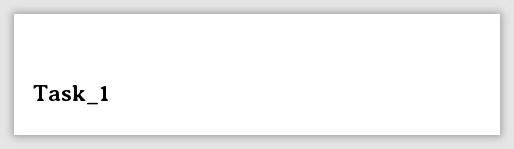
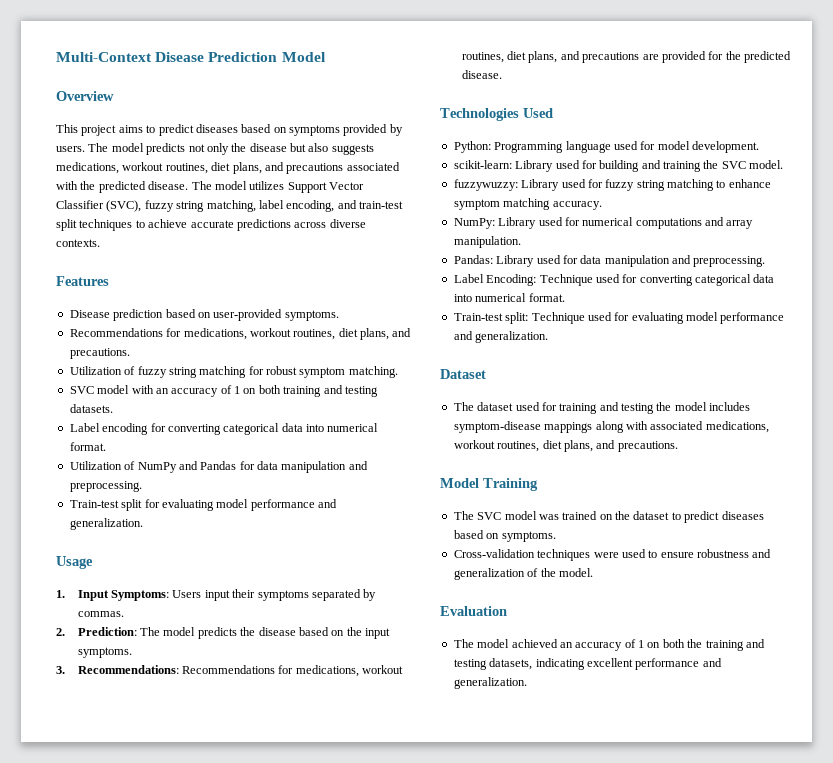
- Task_1
+ Multi-Context Disease Prediction Model
+ Overview
+ This project aims to predict diseases based on symptoms provided by users. The model predicts not only the disease but also suggests medications, workout routines, diet plans, and precautions associated with the predicted disease. The model utilizes Support Vector Classifier (SVC), fuzzy string matching, label encoding, and train-test split techniques to achieve accurate predictions across diverse contexts.
+ Features
+ Disease prediction based on user-provided symptoms.
+ Recommendations for medications, workout routines, diet plans, and precautions.
+ Utilization of fuzzy string matching for robust symptom matching.
+ SVC model with an accuracy of 1 on both training and testing datasets.
+ Label encoding for converting categorical data into numerical format.
+ Utilization of NumPy and Pandas for data manipulation and preprocessing.
+ Train-test split for evaluating model performance and generalization.
+ Usage
+ 1. Input Symptoms: Users input their symptoms separated by commas.
+ 2. Prediction: The model predicts the disease based on the input symptoms.
+ 3. Recommendations: Recommendations for medications, workout routines, diet plans, and precautions are provided for the predicted disease.
+ Technologies Used
+ Python: Programming language used for model development.
+ scikit-learn: Library used for building and training the SVC model.
+ fuzzywuzzy: Library used for fuzzy string matching to enhance symptom matching accuracy.
+ NumPy: Library used for numerical computations and array manipulation.
+ Pandas: Library used for data manipulation and preprocessing.
+ Label Encoding: Technique used for converting categorical data into numerical format.
+ Train-test split: Technique used for evaluating model performance and generalization.
+ Dataset
+ The dataset used for training and testing the model includes symptom-disease mappings along with associated medications, workout routines, diet plans, and precautions.
+ Model Training
+ The SVC model was trained on the dataset to predict diseases based on symptoms.
+ Cross-validation techniques were used to ensure robustness and generalization of the model.
+ Evaluation
+ The model achieved an accuracy of 1 on both the training and testing datasets, indicating excellent performance and generalization.

